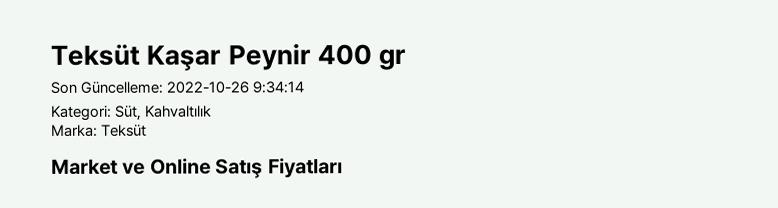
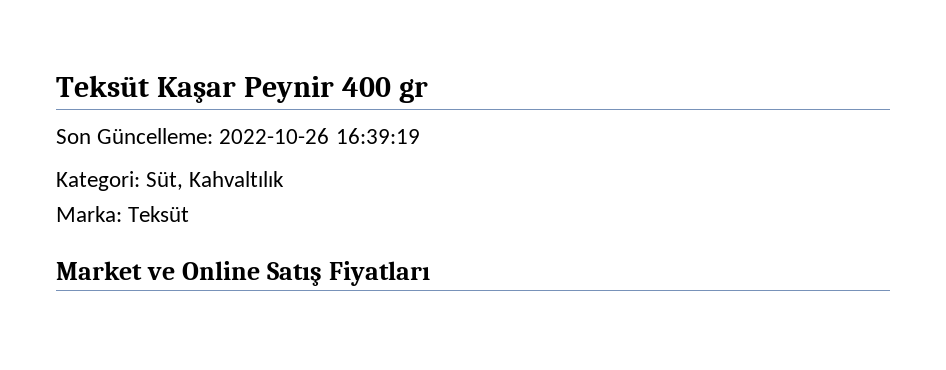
- Son Güncelleme: 2022-10-26 9:34:14
+ Son Güncelleme: 2022-10-26 16:39:19

